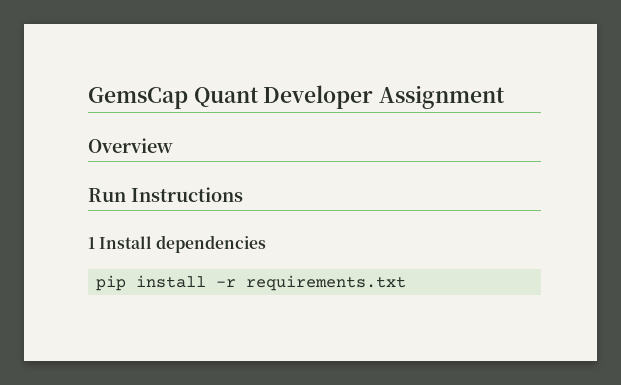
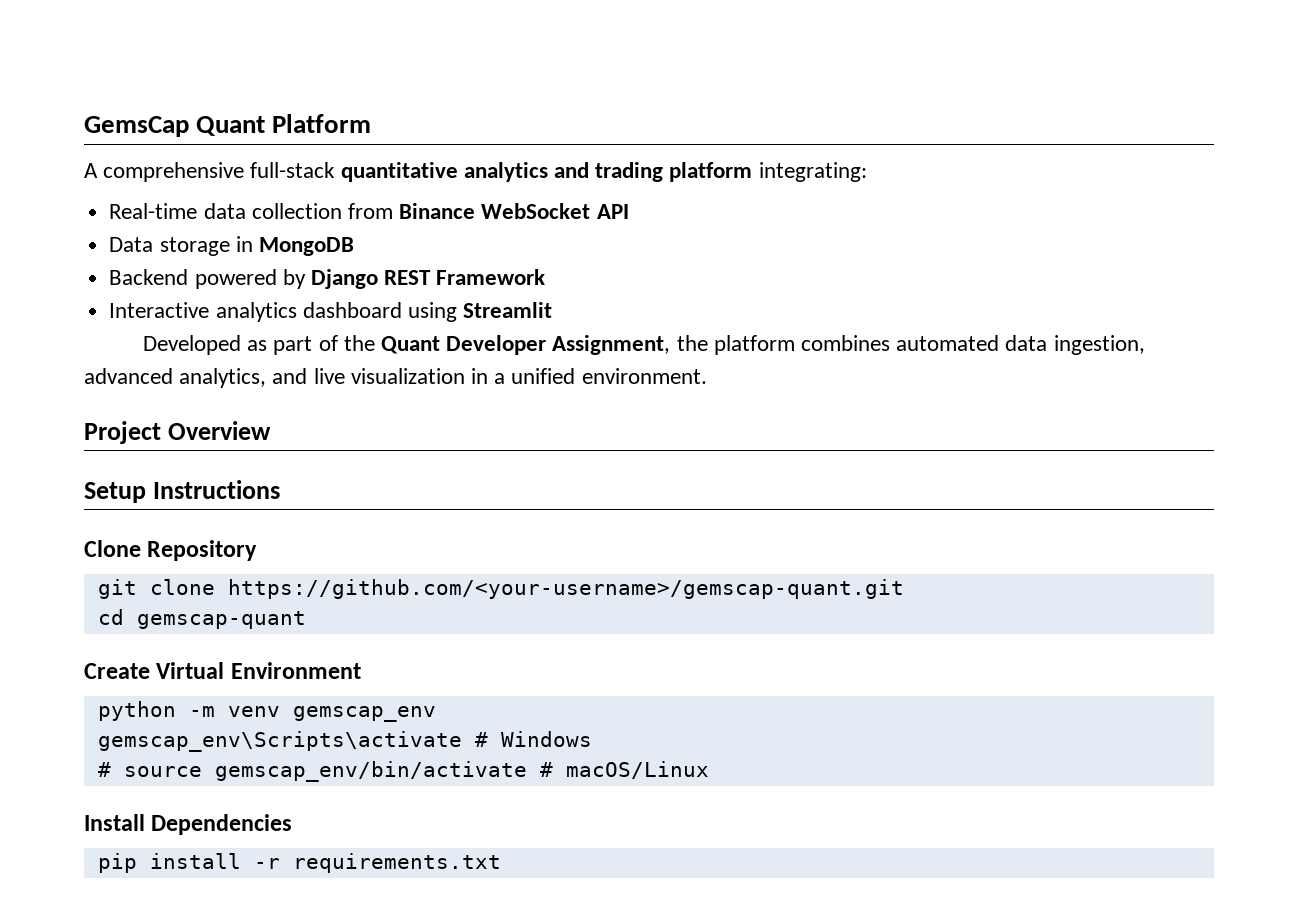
- GemsCap Quant Developer Assignment
- Overview
+ GemsCap Quant Platform
+ A comprehensive full-stack quantitative analytics and trading platform integrating:
+ Real-time data collection from Binance WebSocket API
+ Data storage in MongoDB
+ Backend powered by Django REST Framework
+ Interactive analytics dashboard using Streamlit
+ Developed as part of the Quant Developer Assignment, the platform combines automated data ingestion, advanced analytics, and live visualization in a unified environment.
+ Project Overview
- Run Instructions
+ Setup Instructions
- 1 Install dependencies
+ Clone Repository
+ git clone https://github.com/<your-username>/gemscap-quant.git
+ cd gemscap-quant
+ Create Virtual Environment
+ python -m venv gemscap_env
+ gemscap_env\Scripts\activate # Windows
+ # source gemscap_env/bin/activate # macOS/Linux
+ Install Dependencies

